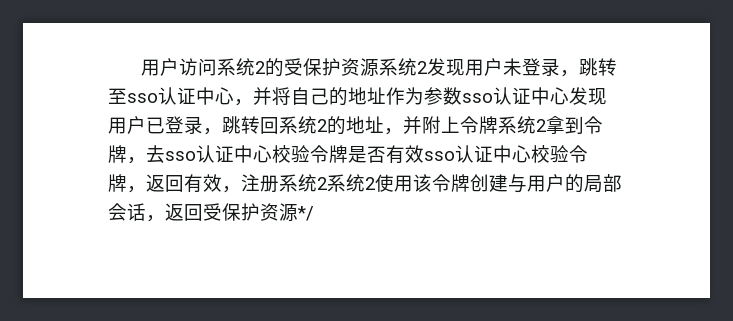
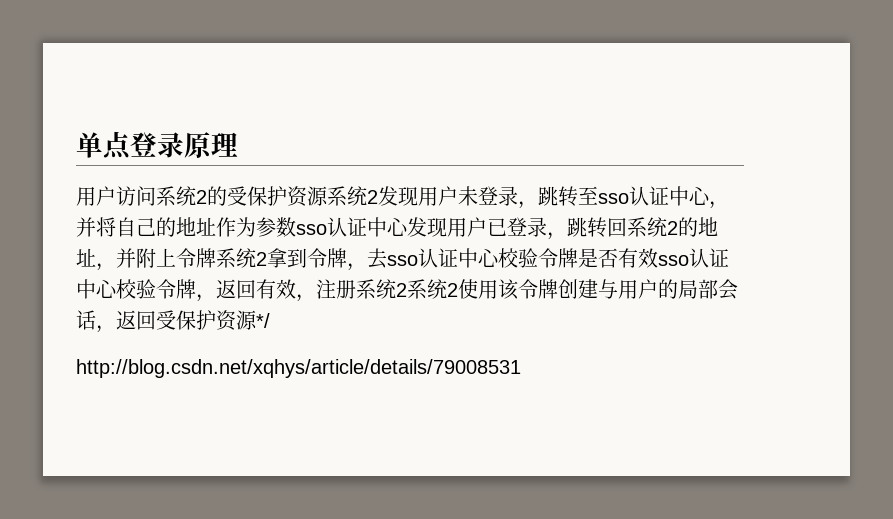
+ 单点登录原理
+ http://blog.csdn.net/xqhys/article/details/79008531

